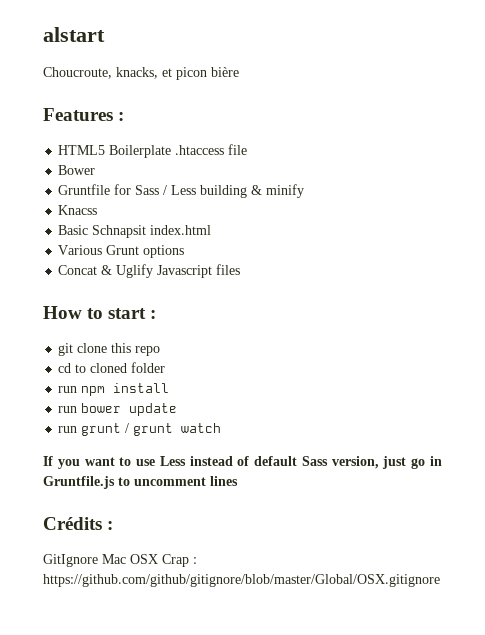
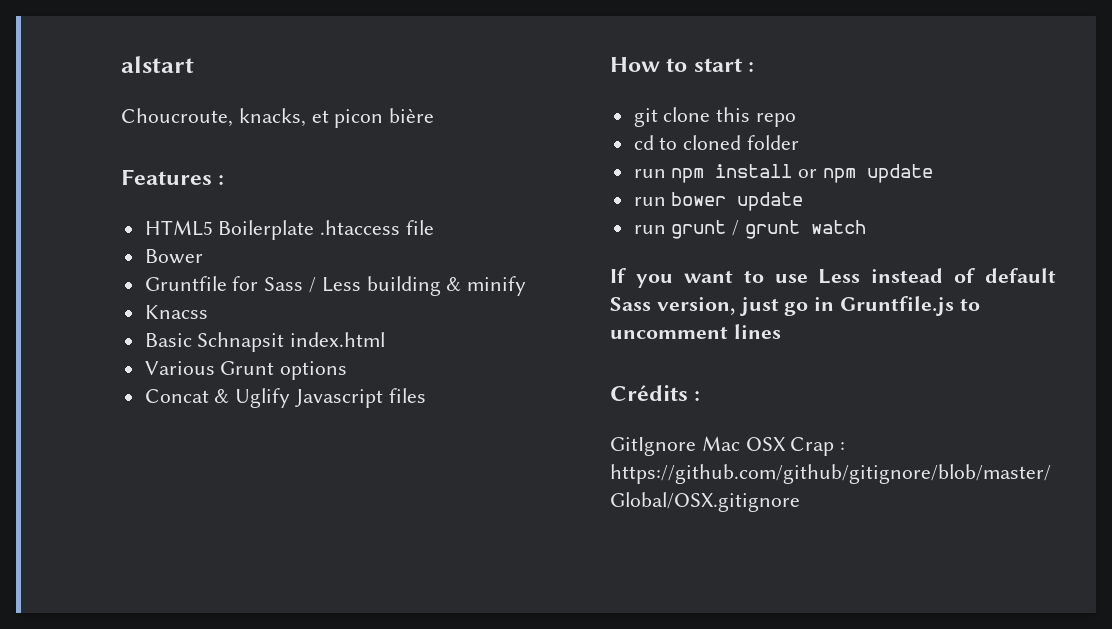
- run npm install
+ run npm install or npm update

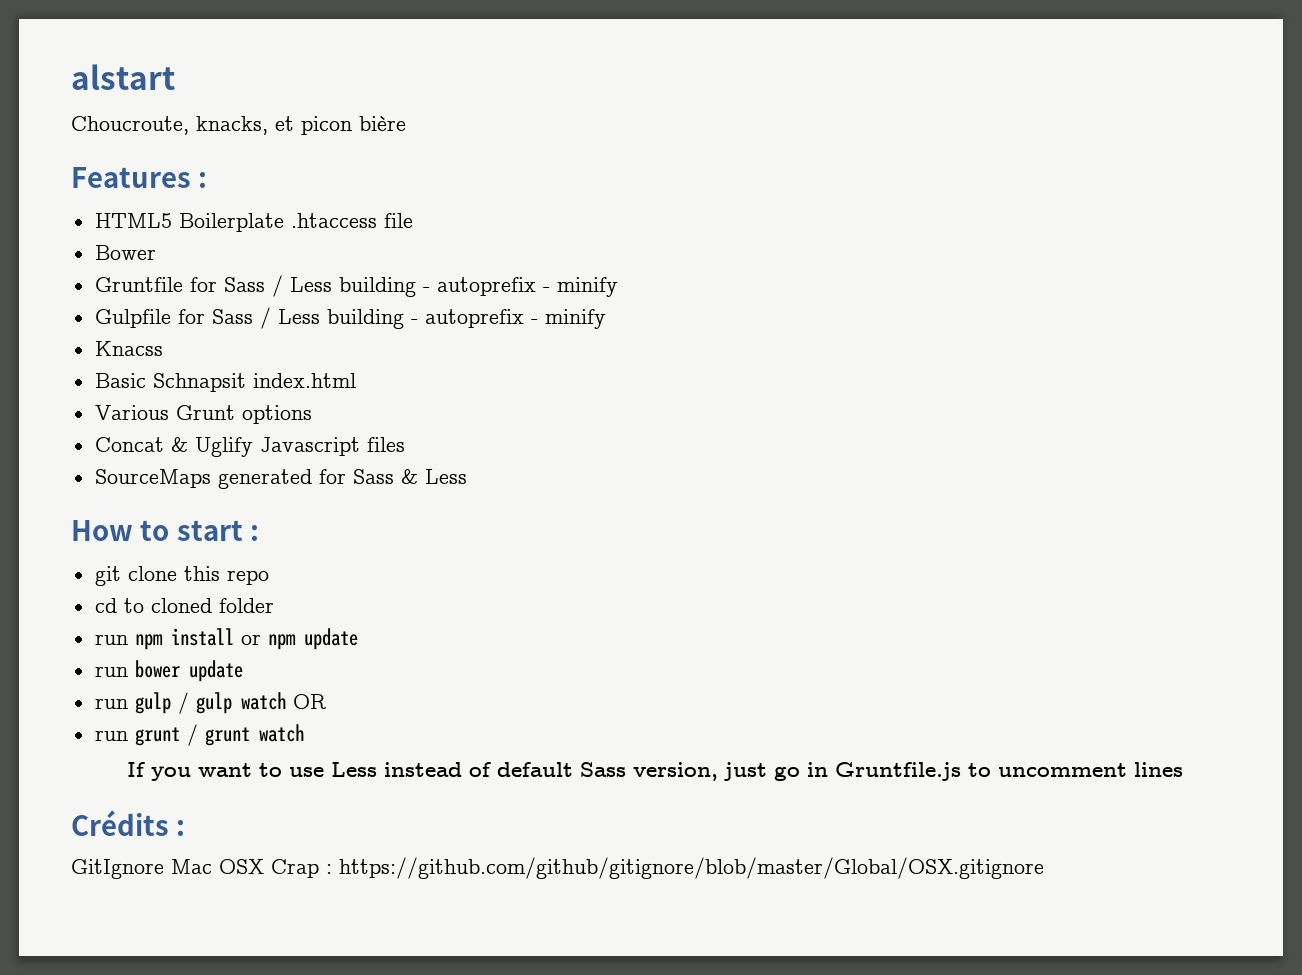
- Gruntfile for Sass / Less building & minify
+ Gruntfile for Sass / Less building - autoprefix - minify
+ Gulpfile for Sass / Less building - autoprefix - minify
+ SourceMaps generated for Sass & Less
+ run gulp / gulp watch OR

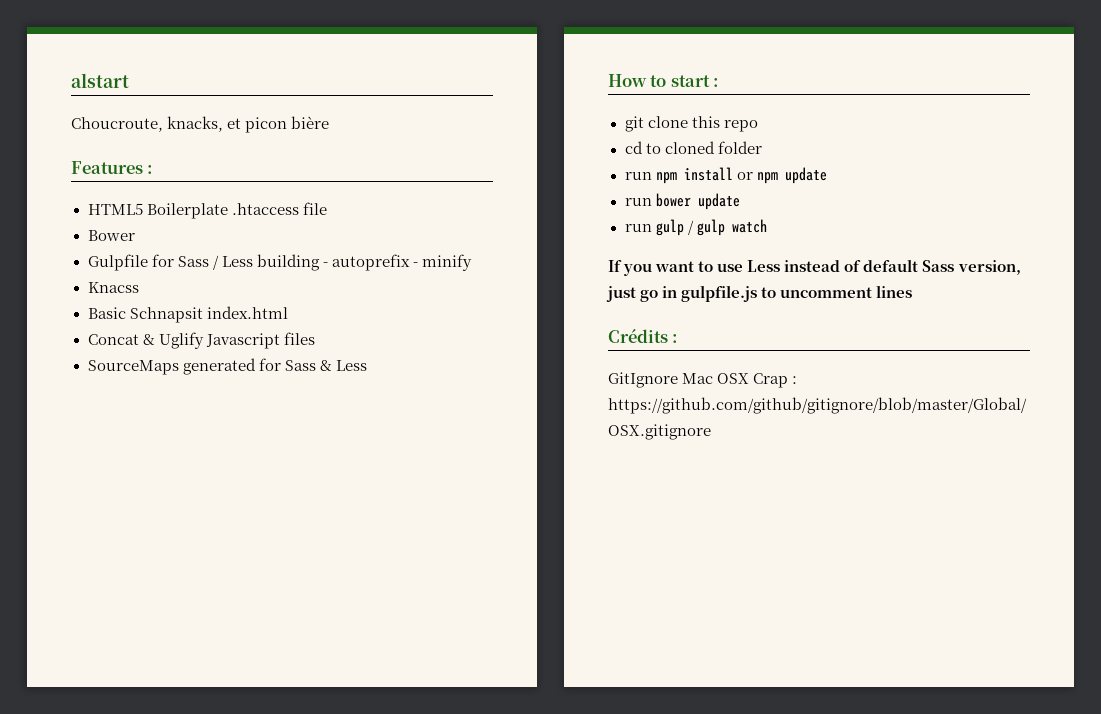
- Gruntfile for Sass / Less building - autoprefix - minify
- Various Grunt options
- run gulp / gulp watch OR
- run grunt / grunt watch
+ run gulp / gulp watch
- If you want to use Less instead of default Sass version, just go in Gruntfile.js to uncomment lines
+ If you want to use Less instead of default Sass version, just go in gulpfile.js to uncomment lines

